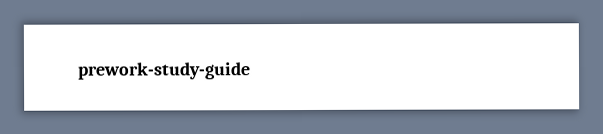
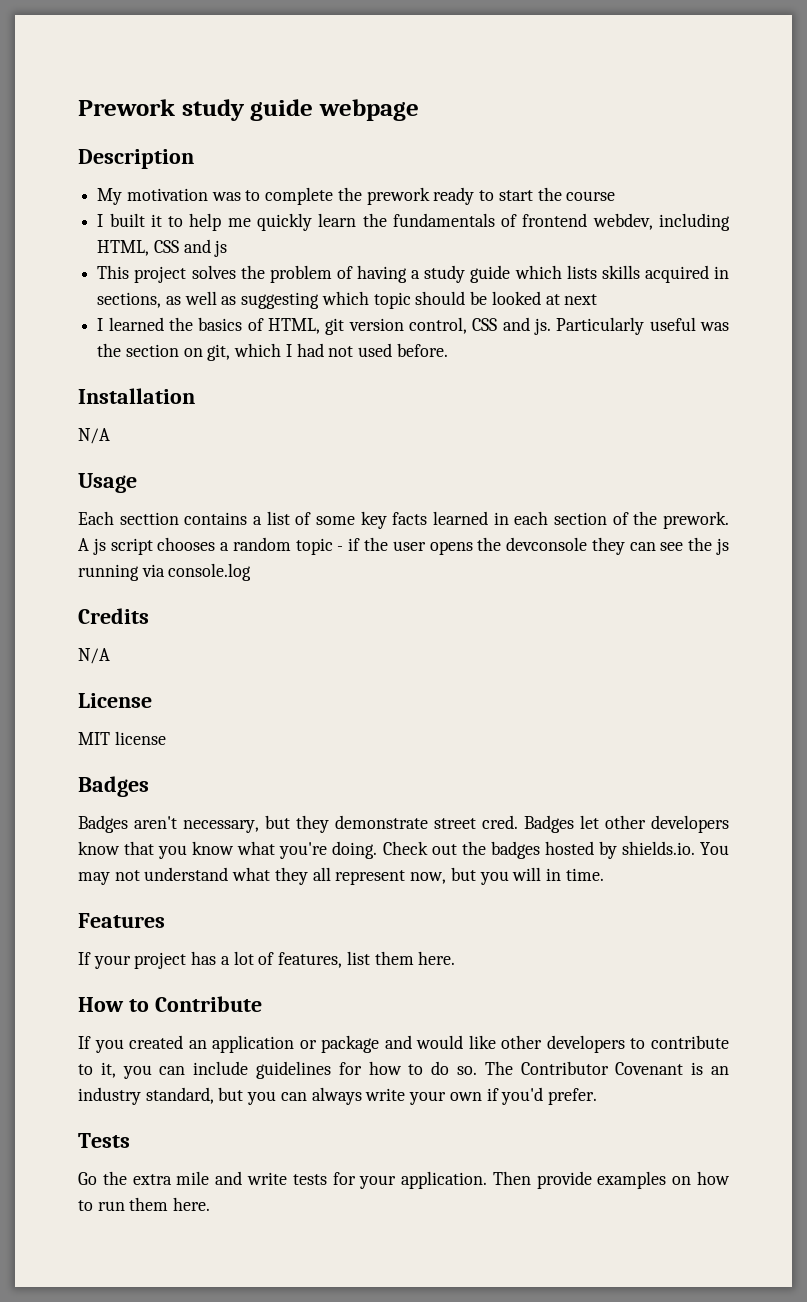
- prework-study-guide
+ Prework study guide webpage
+ Description
+ My motivation was to complete the prework ready to start the course
+ I built it to help me quickly learn the fundamentals of frontend webdev, including HTML, CSS and js
+ This project solves the problem of having a study guide which lists skills acquired in sections, as well as suggesting which topic should be looked at next
+ I learned the basics of HTML, git version control, CSS and js. Particularly useful was the section on git, which I had not used before.
+ Installation
+ N/A
+ Usage
+ Each secttion contains a list of some key facts learned in each section of the prework. A js script chooses a random topic - if the user opens the devconsole they can see the js running via console.log
+ Credits
+ N/A
+ License
+ MIT license
+ Badges
+ Badges aren't necessary, but they demonstrate street cred. Badges let other developers know that you know what you're doing. Check out the badges hosted by shields.io. You may not understand what they all represent now, but you will in time.
+ Features
+ If your project has a lot of features, list them here.
+ How to Contribute
+ If you created an application or package and would like other developers to contribute to it, you can include guidelines for how to do so. The Contributor Covenant is an industry standard, but you can always write your own if you'd prefer.
+ Tests
+ Go the extra mile and write tests for your application. Then provide examples on how to run them here.

